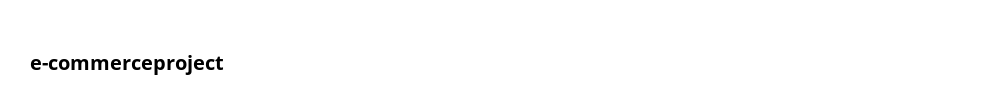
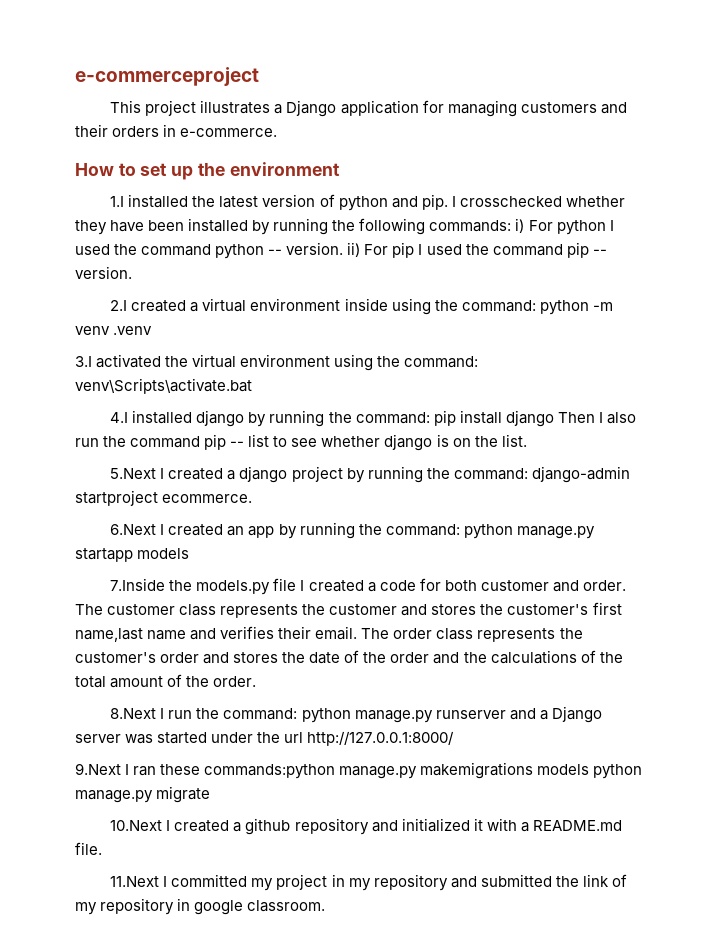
+ This project illustrates a Django application for managing customers and their orders in e-commerce.
+ How to set up the environment
+ 1.I installed the latest version of python and pip. I crosschecked whether they have been installed by running the following commands: i) For python I used the command python -- version. ii) For pip I used the command pip -- version.
+ 2.I created a virtual environment inside using the command: python -m venv .venv
+ 3.I activated the virtual environment using the command: venv\Scripts\activate.bat
+ 4.I installed django by running the command: pip install django Then I also run the command pip -- list to see whether django is on the list.
+ 5.Next I created a django project by running the command: django-admin startproject ecommerce.
+ 6.Next I created an app by running the command: python manage.py startapp models
+ 7.Inside the models.py file I created a code for both customer and order. The customer class represents the customer and stores the customer's first name,last name and verifies their email. The order class represents the customer's order and stores the date of the order and the calculations of the total amount of the order.
+ 8.Next I run the command: python manage.py runserver and a Django server was started under the url http://127.0.0.1:8000/
+ 9.Next I ran these commands:python manage.py makemigrations models python manage.py migrate
+ 10.Next I created a github repository and initialized it with a README.md file.
+ 11.Next I committed my project in my repository and submitted the link of my repository in google classroom.

